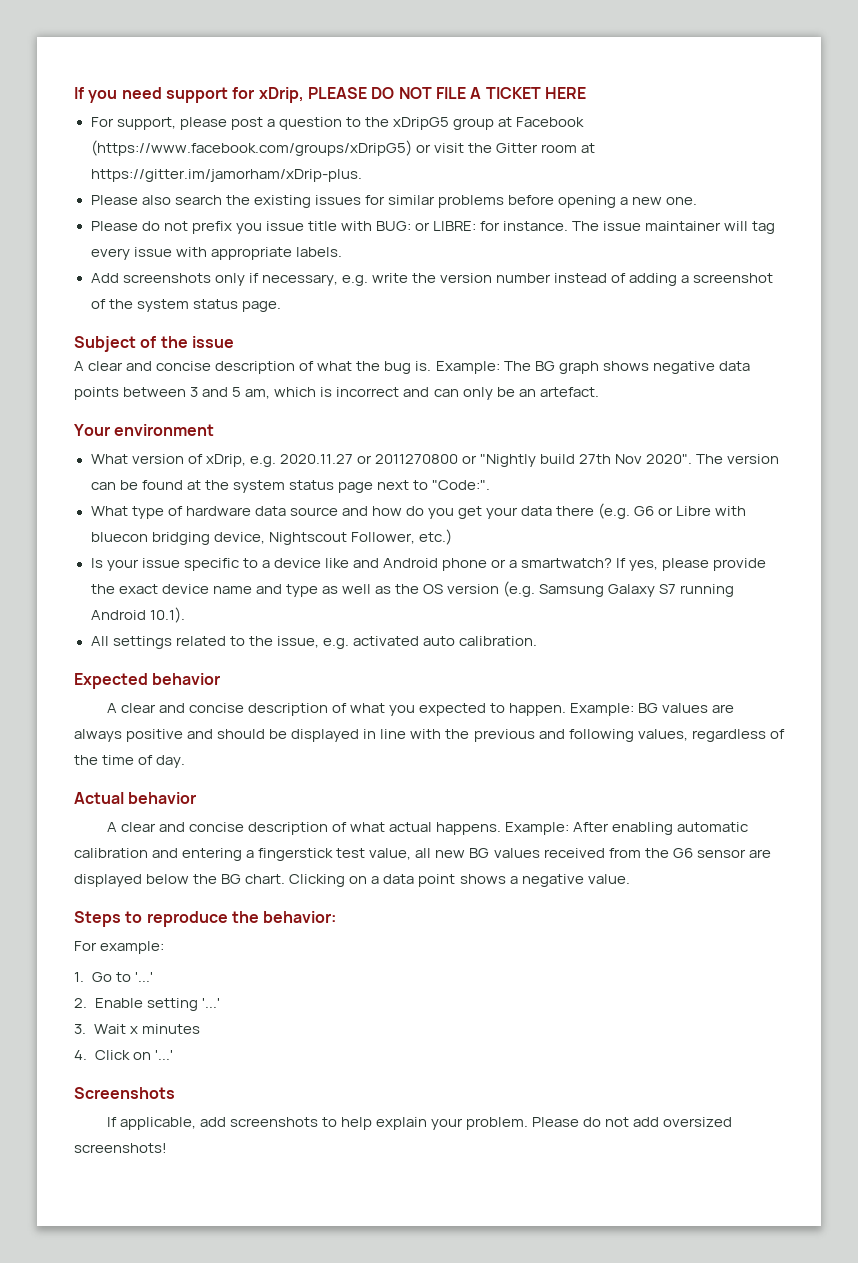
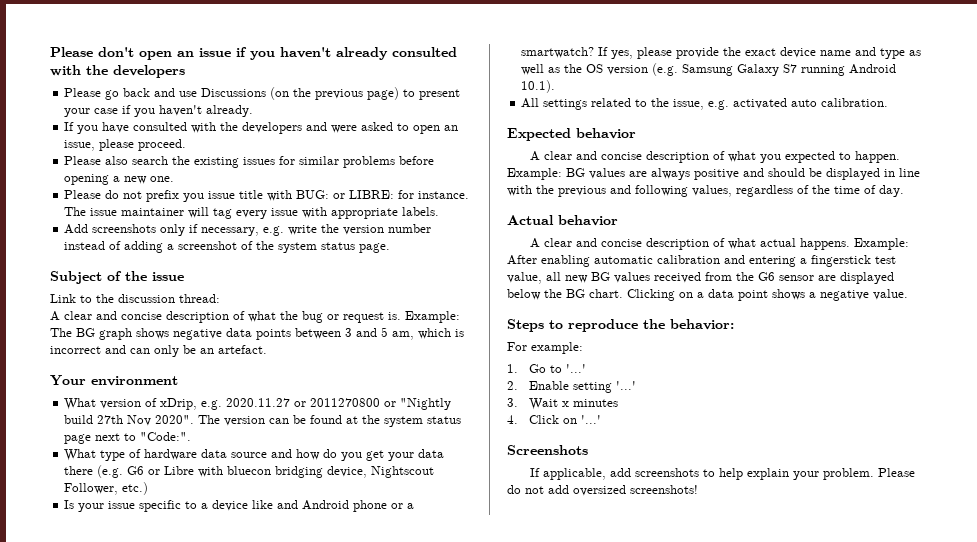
- If you need support for xDrip, PLEASE DO NOT FILE A TICKET HERE
- For support, please post a question to the xDripG5 group at Facebook (https://www.facebook.com/groups/xDripG5) or visit the Gitter room at https://gitter.im/jamorham/xDrip-plus.
+ Please don't open an issue if you haven't already consulted with the developers
+ Please go back and use Discussions (on the previous page) to present your case if you haven't already.
+ If you have consulted with the developers and were asked to open an issue, please proceed.
+ Link to the discussion thread:
- A clear and concise description of what the bug is.
+ A clear and concise description of what the bug or request is.

